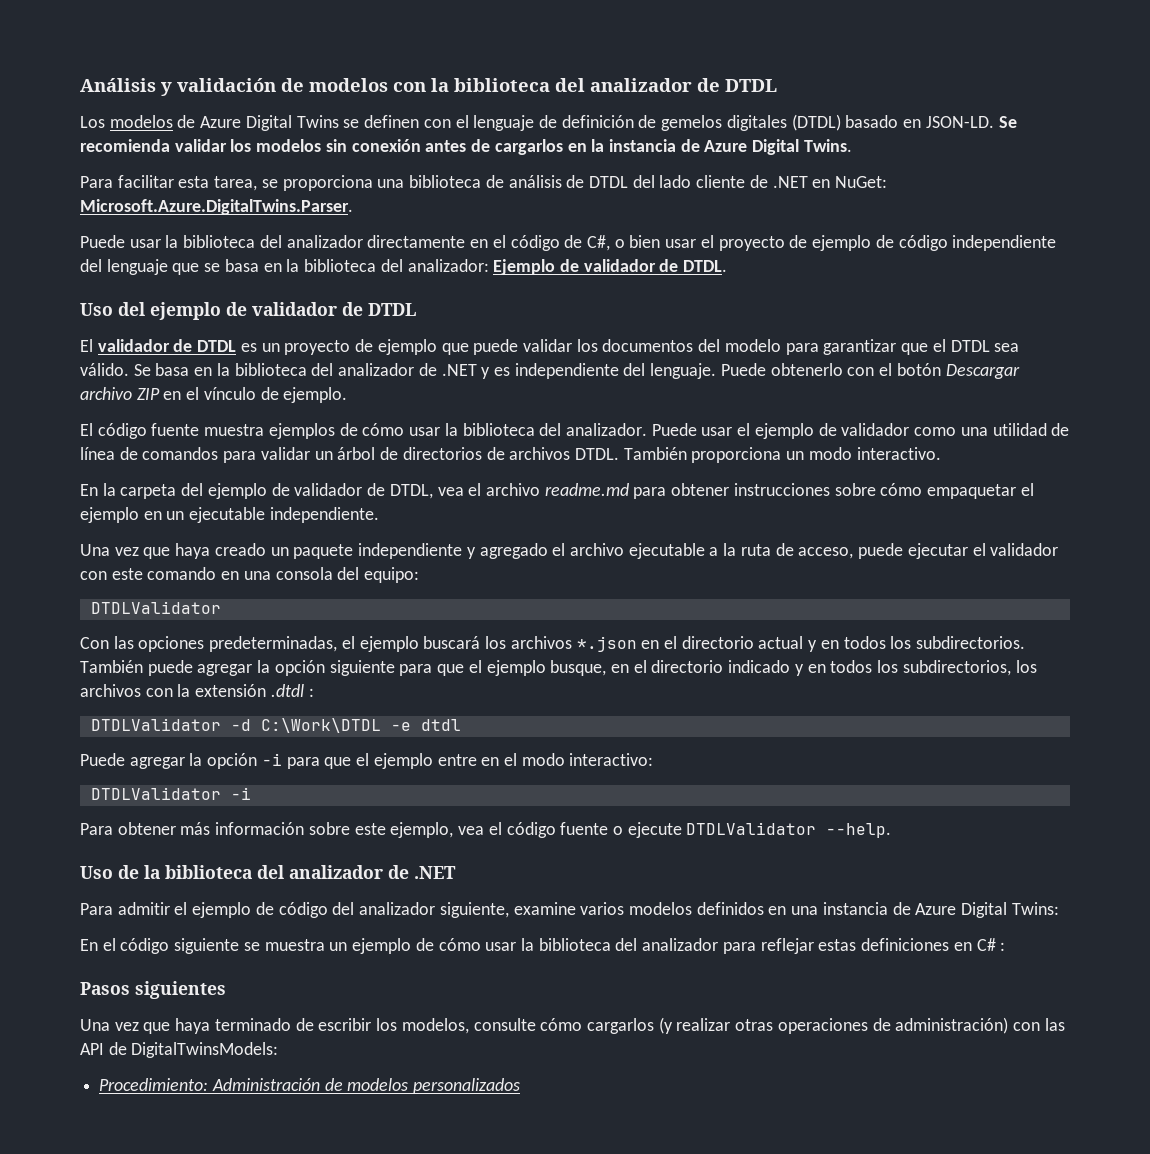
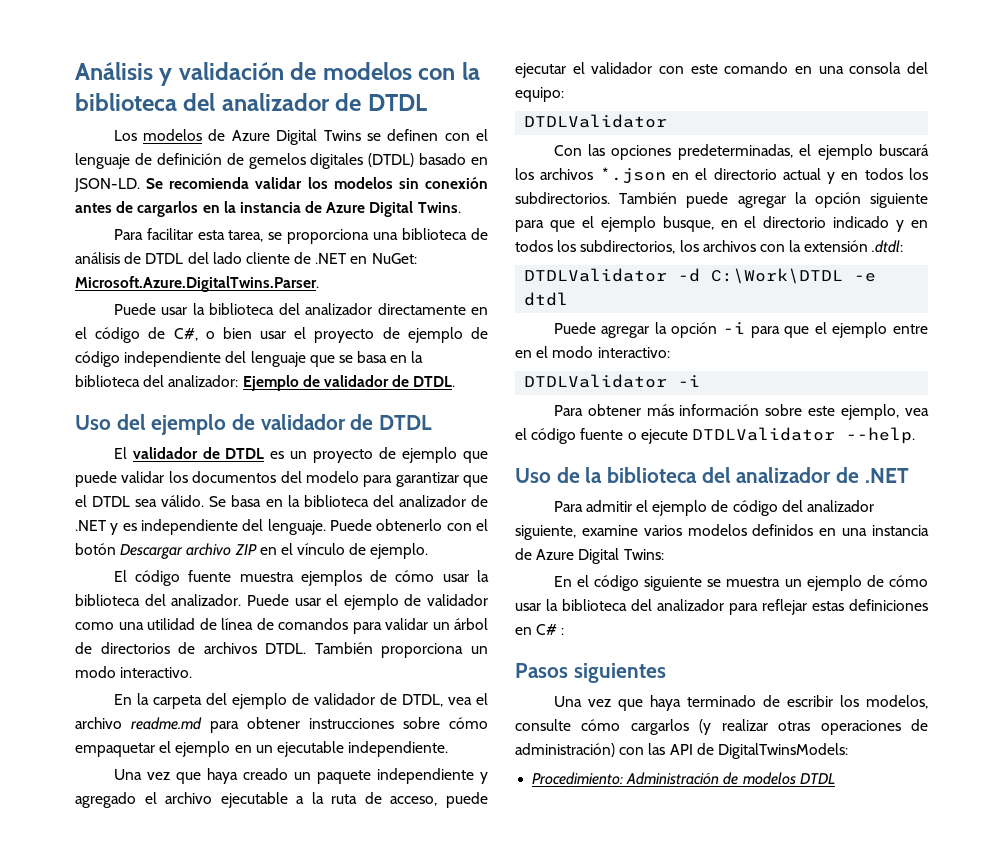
- También puede agregar la opción siguiente para que el ejemplo busque, en el directorio indicado y en todos los subdirectorios, los archivos con la extensión .dtdl :
+ También puede agregar la opción siguiente para que el ejemplo busque, en el directorio indicado y en todos los subdirectorios, los archivos con la extensión .dtdl:
- Procedimiento: Administración de modelos personalizados
+ Procedimiento: Administración de modelos DTDL

